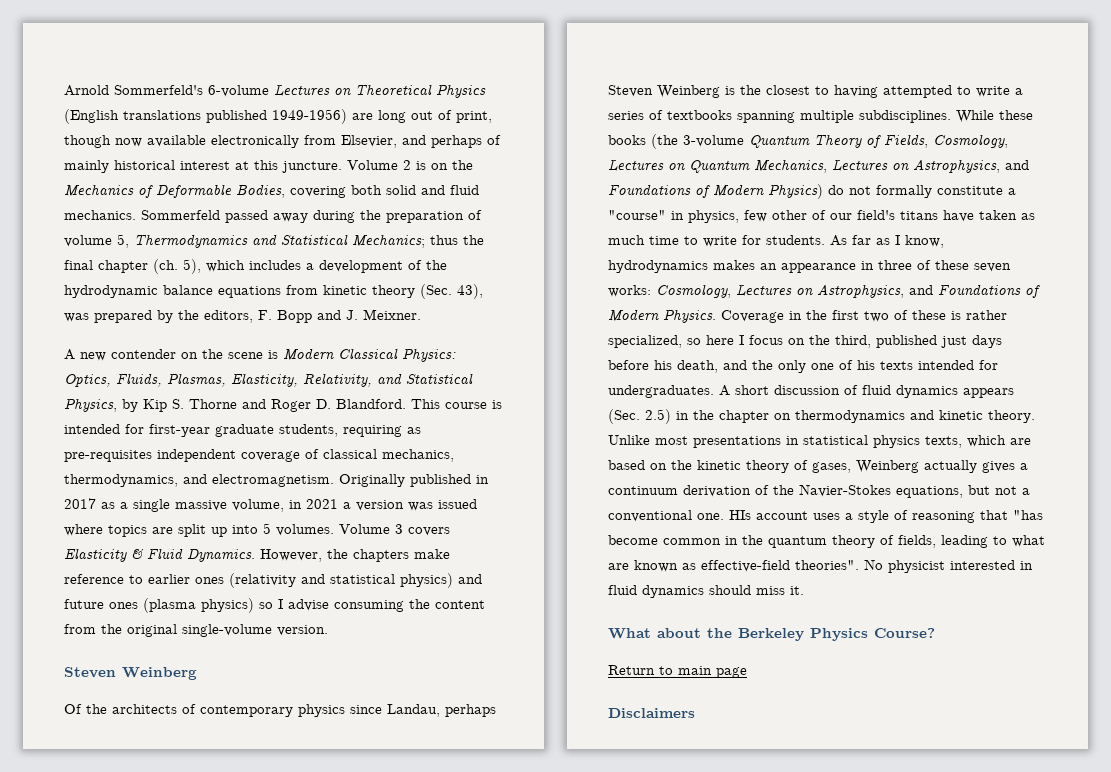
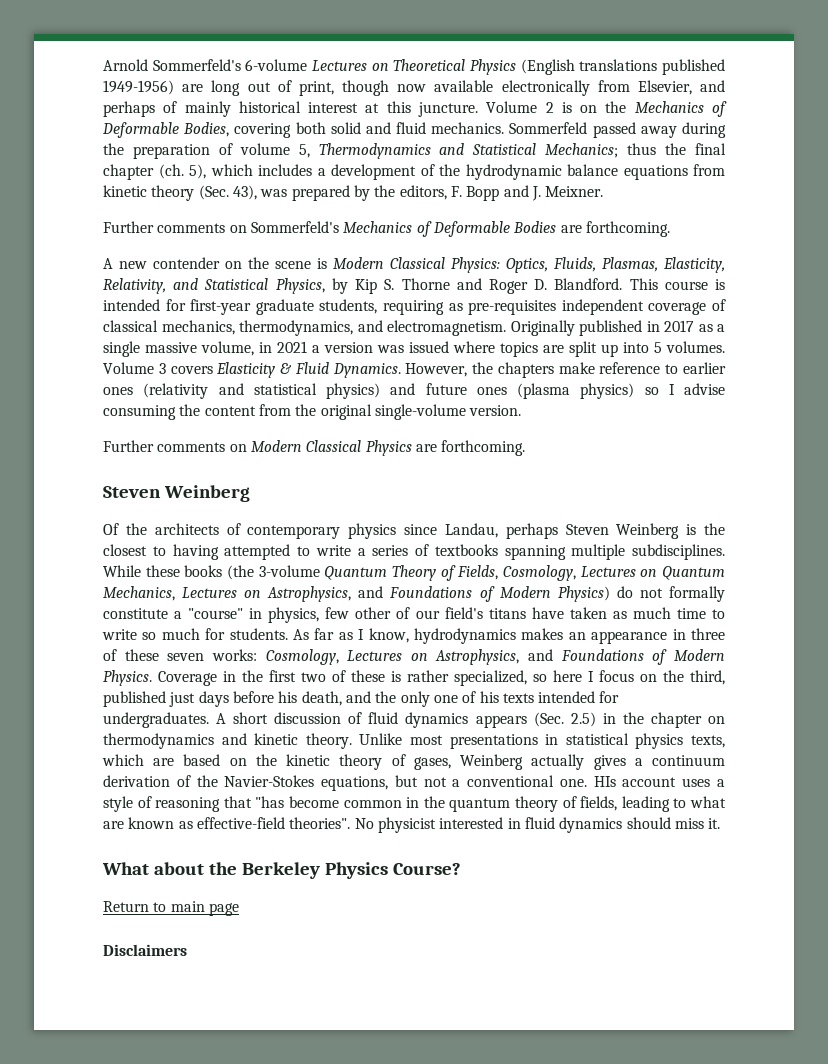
+ Further comments on Sommerfeld's Mechanics of Deformable Bodies are forthcoming.
+ Further comments on Modern Classical Physics are forthcoming.
- While these books (the 3-volume Quantum Theory of Fields, Cosmology, Lectures on Quantum Mechanics, Lectures on Astrophysics, and Foundations of Modern Physics) do not formally constitute a "course" in physics, few other of our field's titans have taken as much time to write for students.
+ While these books (the 3-volume Quantum Theory of Fields, Cosmology, Lectures on Quantum Mechanics, Lectures on Astrophysics, and Foundations of Modern Physics) do not formally constitute a "course" in physics, few other of our field's titans have taken as much time to write so much for students.

